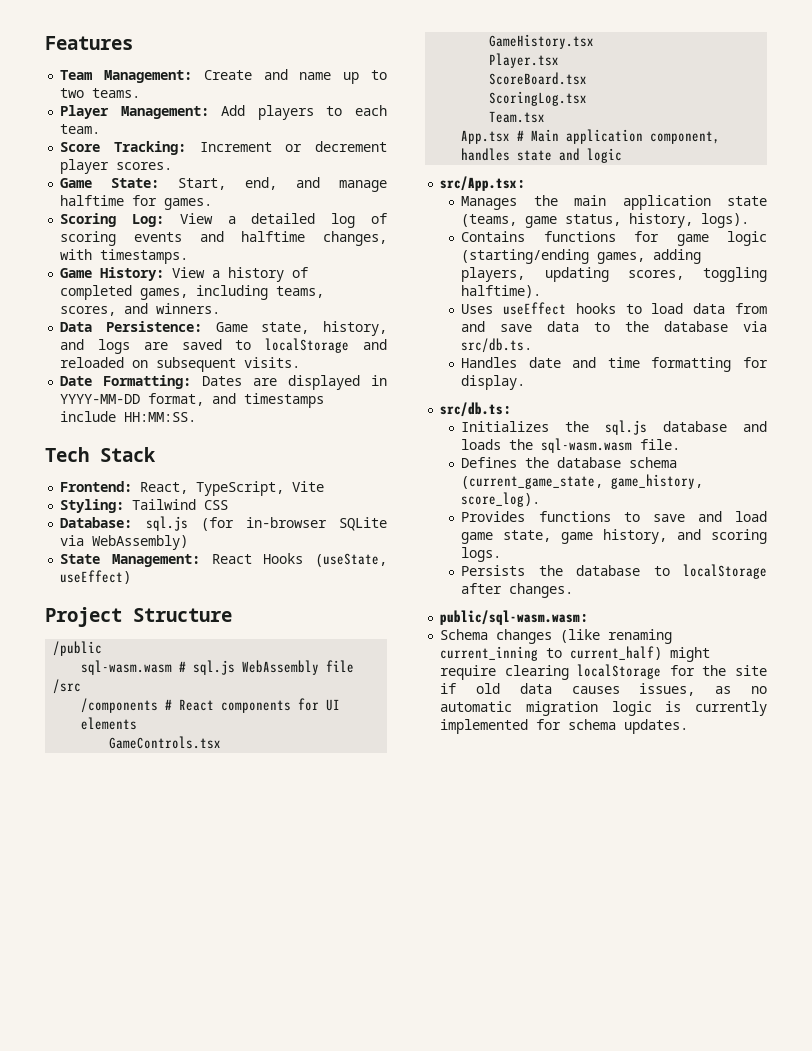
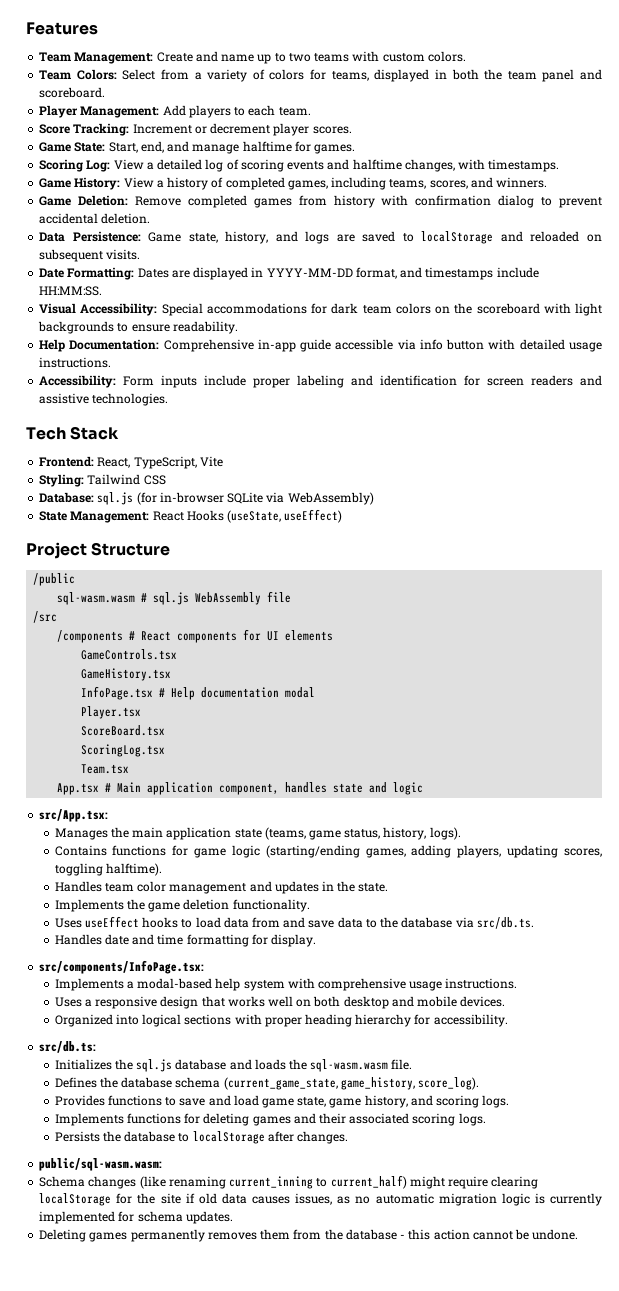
- Team Management: Create and name up to two teams.
+ Team Management: Create and name up to two teams with custom colors.
+ Team Colors: Select from a variety of colors for teams, displayed in both the team panel and scoreboard.
+ Game Deletion: Remove completed games from history with confirmation dialog to prevent accidental deletion.
+ Visual Accessibility: Special accommodations for dark team colors on the scoreboard with light backgrounds to ensure readability.
+ Help Documentation: Comprehensive in-app guide accessible via info button with detailed usage instructions.
+ Accessibility: Form inputs include proper labeling and identification for screen readers and assistive technologies.
+ InfoPage.tsx # Help documentation modal
+ Handles team color management and updates in the state.
+ Implements the game deletion functionality.
+ src/components/InfoPage.tsx:
+ Implements a modal-based help system with comprehensive usage instructions.
+ Uses a responsive design that works well on both desktop and mobile devices.
+ Organized into logical sections with proper heading hierarchy for accessibility.
+ Implements functions for deleting games and their associated scoring logs.
+ Deleting games permanently removes them from the database - this action cannot be undone.

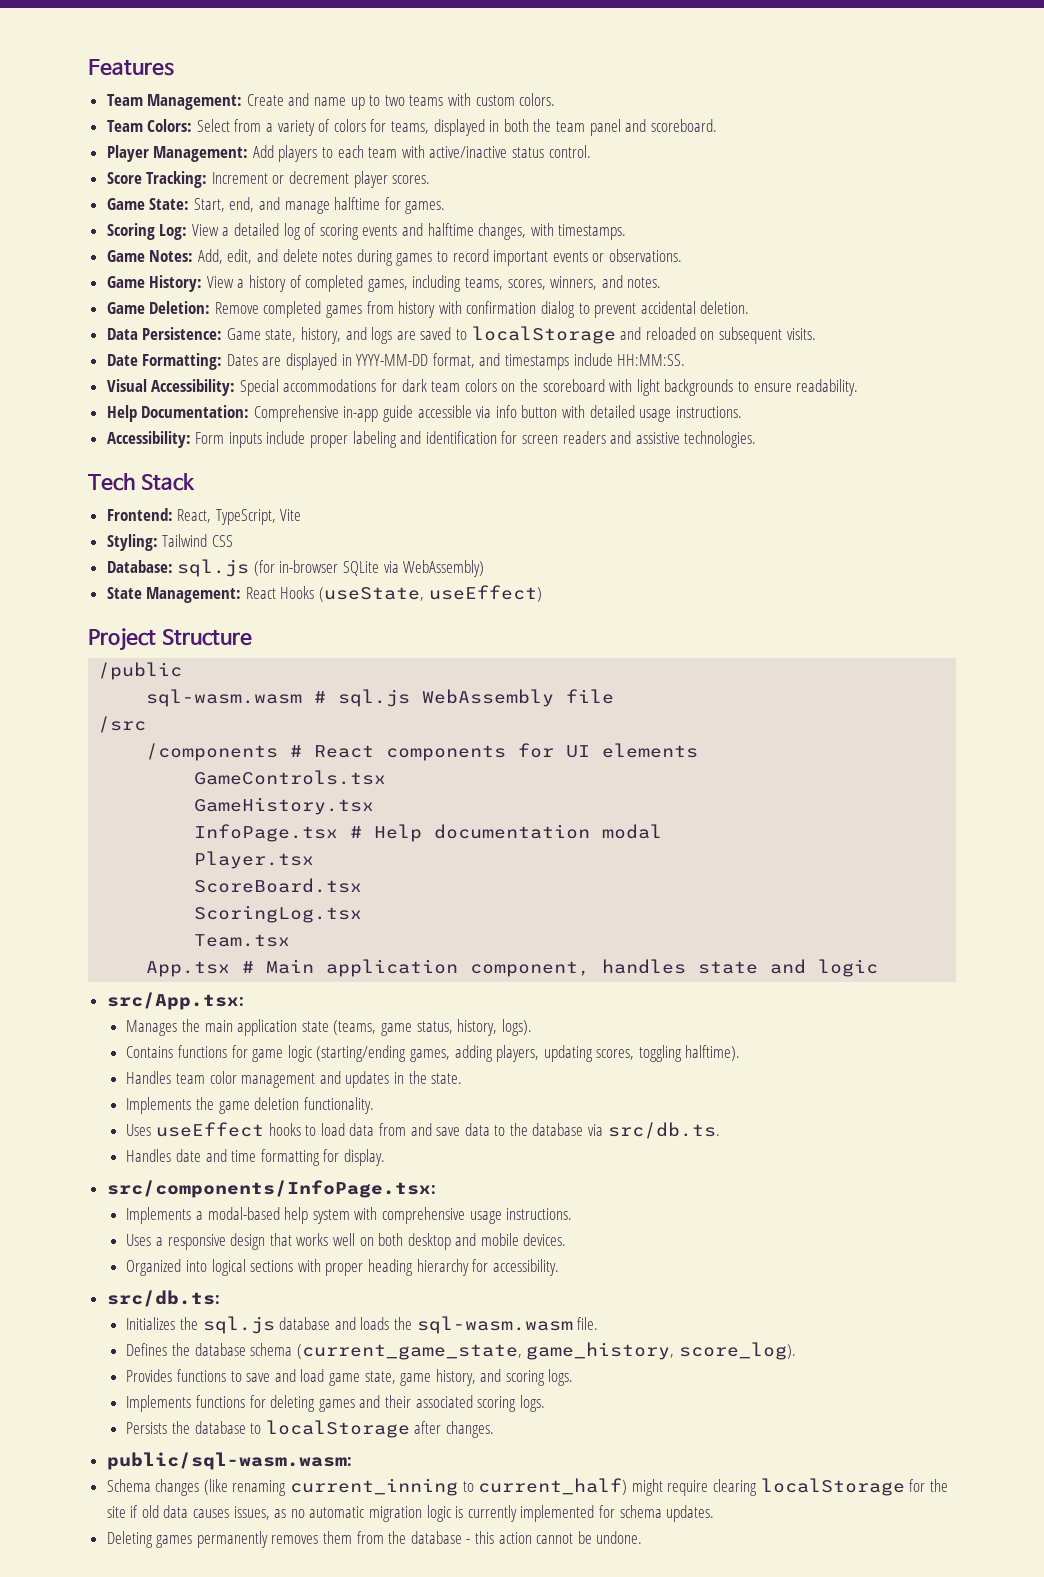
- Player Management: Add players to each team.
+ Player Management: Add players to each team with active/inactive status control.
+ Game Notes: Add, edit, and delete notes during games to record important events or observations.
- Game History: View a history of completed games, including teams, scores, and winners.
+ Game History: View a history of completed games, including teams, scores, winners, and notes.

